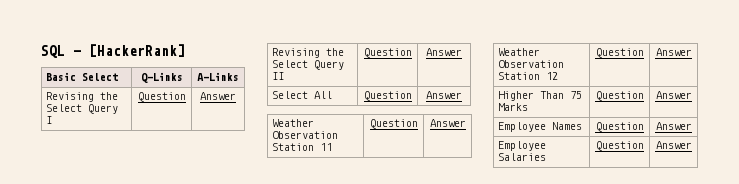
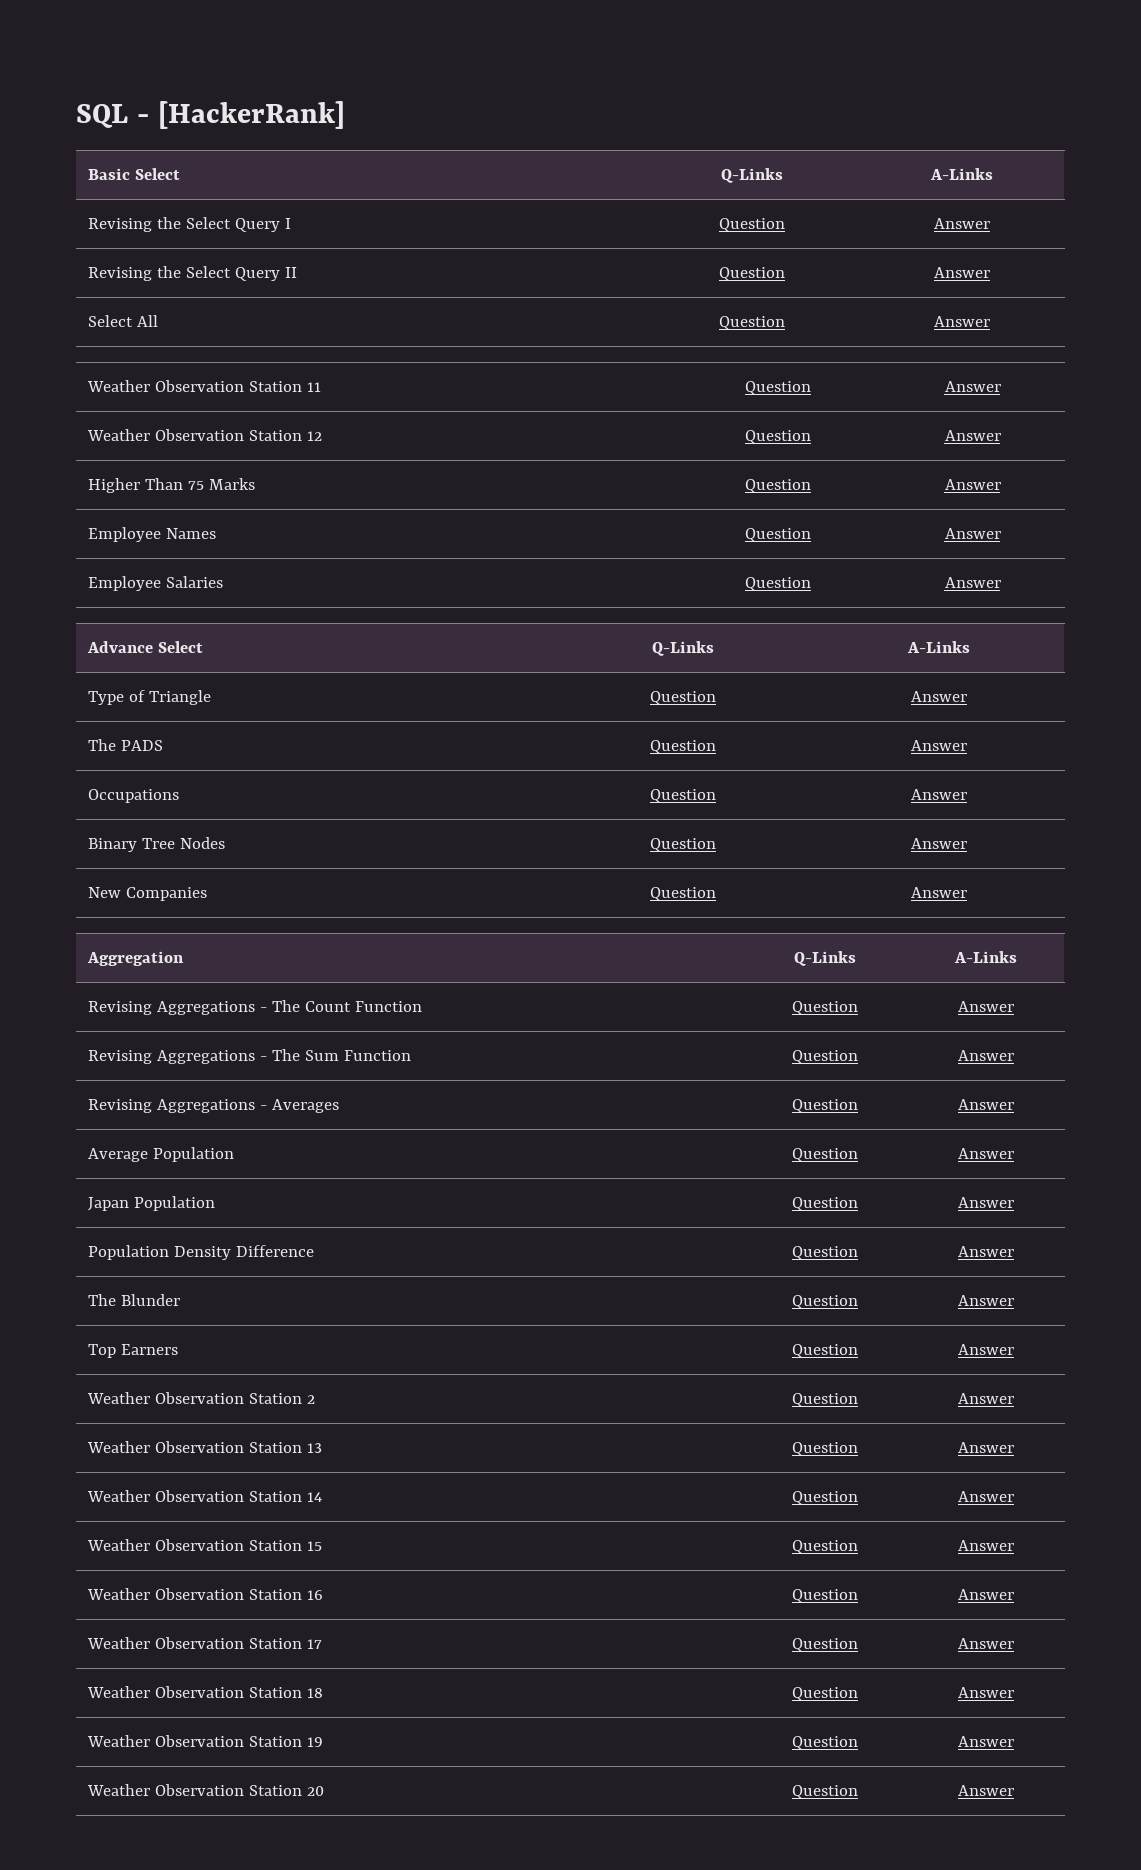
+ Advance Select | Q-Links | A-Links
+ Type of Triangle | Question | Answer
+ The PADS | Question | Answer
+ Occupations | Question | Answer
+ Binary Tree Nodes | Question | Answer
+ New Companies | Question | Answer
+ Aggregation | Q-Links | A-Links
+ Revising Aggregations - The Count Function | Question | Answer
+ Revising Aggregations - The Sum Function | Question | Answer
+ Revising Aggregations - Averages | Question | Answer
+ Average Population | Question | Answer
+ Japan Population | Question | Answer
+ Population Density Difference | Question | Answer
+ The Blunder | Question | Answer
+ Top Earners | Question | Answer
+ Weather Observation Station 2 | Question | Answer
+ Weather Observation Station 13 | Question | Answer
+ Weather Observation Station 14 | Question | Answer
+ Weather Observation Station 15 | Question | Answer
+ Weather Observation Station 16 | Question | Answer
+ Weather Observation Station 17 | Question | Answer
+ Weather Observation Station 18 | Question | Answer
+ Weather Observation Station 19 | Question | Answer
+ Weather Observation Station 20 | Question | Answer

